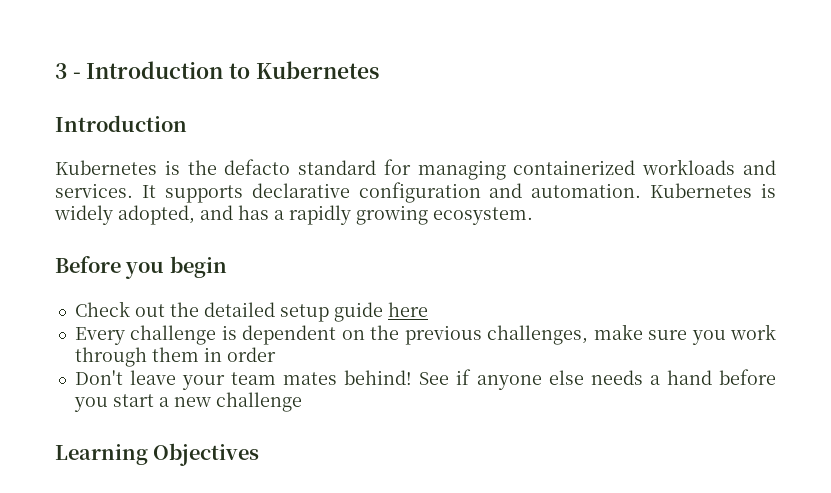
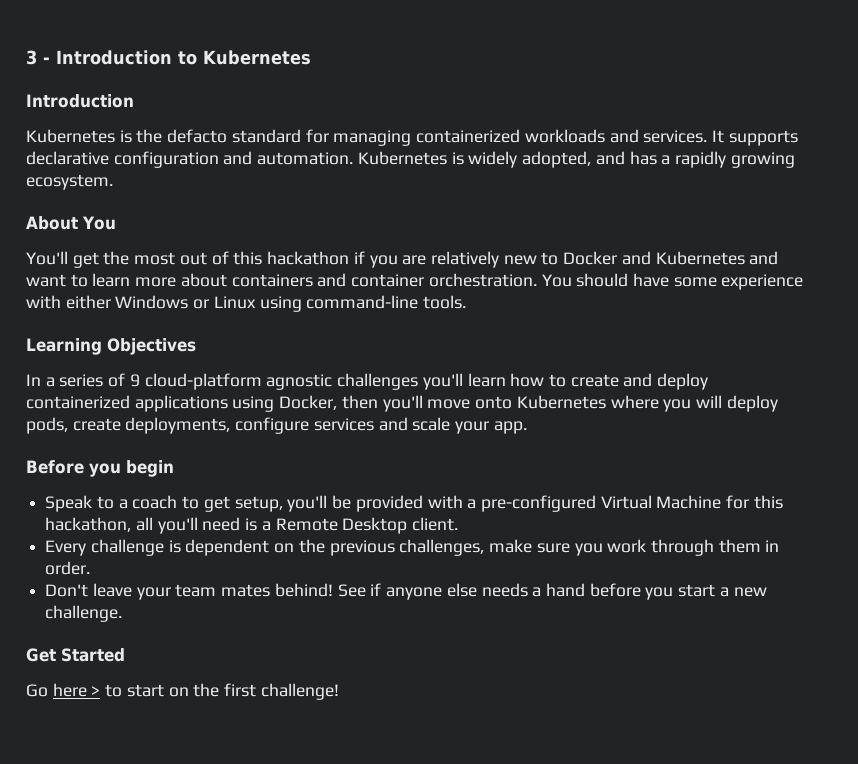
+ About You
+ You'll get the most out of this hackathon if you are relatively new to Docker and Kubernetes and want to learn more about containers and container orchestration. You should have some experience with either Windows or Linux using command-line tools.
+ Learning Objectives
+ In a series of 9 cloud-platform agnostic challenges you'll learn how to create and deploy containerized applications using Docker, then you'll move onto Kubernetes where you will deploy pods, create deployments, configure services and scale your app.
  Before you begin
- Check out the detailed setup guide here
+ Speak to a coach to get setup, you'll be provided with a pre-configured Virtual Machine for this hackathon, all you'll need is a Remote Desktop client.
- Every challenge is dependent on the previous challenges, make sure you work through them in order
+ Every challenge is dependent on the previous challenges, make sure you work through them in order.
- See if anyone else needs a hand before you start a new challenge
- Learning Objectives
+ See if anyone else needs a hand before you start a new challenge.
+ Get Started
+ Go here > to start on the first challenge!

